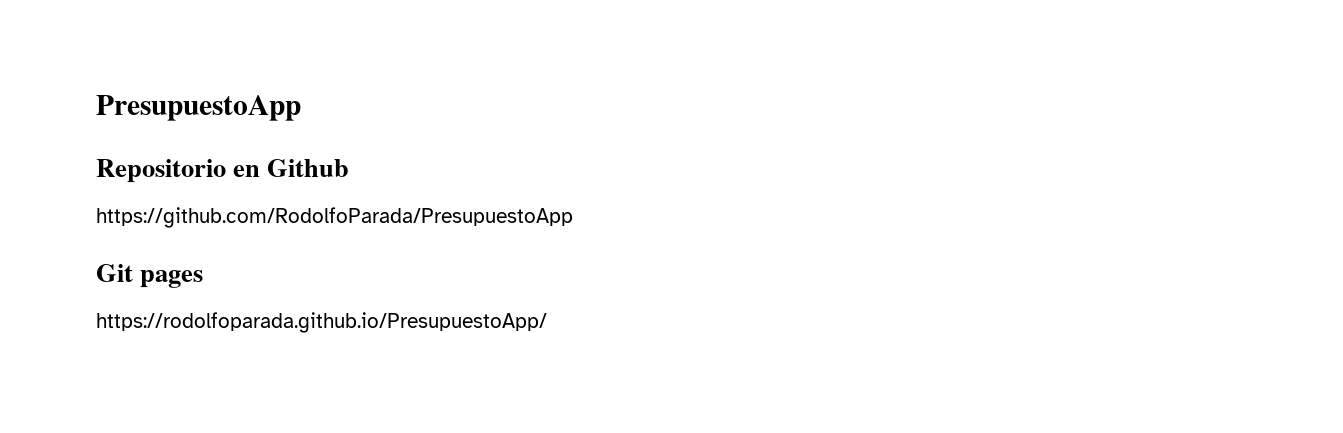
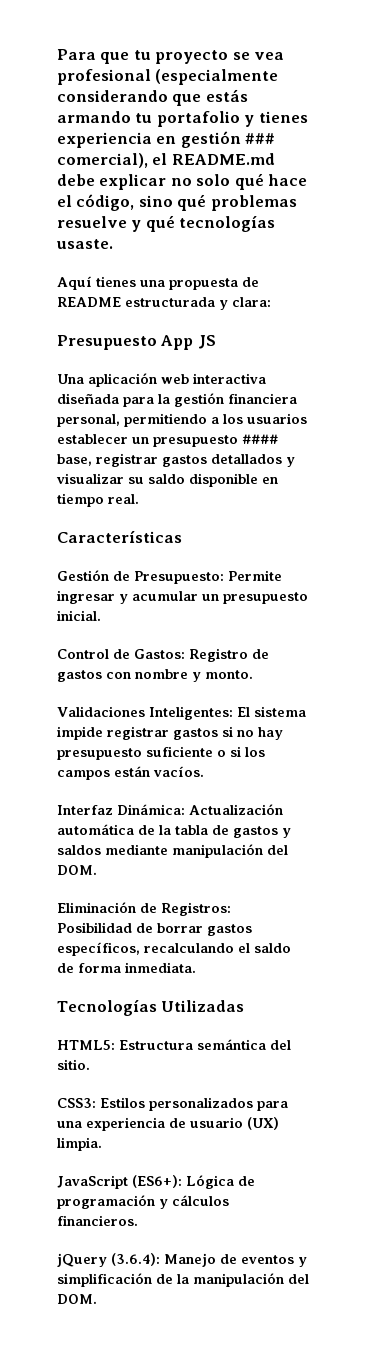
- PresupuestoApp
- Repositorio en Github
- https://github.com/RodolfoParada/PresupuestoApp
- Git pages
- https://rodolfoparada.github.io/PresupuestoApp/
+ Para que tu proyecto se vea profesional (especialmente considerando que estás armando tu portafolio y tienes experiencia en gestión ### comercial), el README.md debe explicar no solo qué hace el código, sino qué problemas resuelve y qué tecnologías usaste.
+ Aquí tienes una propuesta de README estructurada y clara:
+ Presupuesto App JS
+ Una aplicación web interactiva diseñada para la gestión financiera personal, permitiendo a los usuarios establecer un presupuesto #### base, registrar gastos detallados y visualizar su saldo disponible en tiempo real.
+ Características
+ Gestión de Presupuesto: Permite ingresar y acumular un presupuesto inicial.
+ Control de Gastos: Registro de gastos con nombre y monto.
+ Validaciones Inteligentes: El sistema impide registrar gastos si no hay presupuesto suficiente o si los campos están vacíos.
+ Interfaz Dinámica: Actualización automática de la tabla de gastos y saldos mediante manipulación del DOM.
+ Eliminación de Registros: Posibilidad de borrar gastos específicos, recalculando el saldo de forma inmediata.
+ Tecnologías Utilizadas
+ HTML5: Estructura semántica del sitio.
+ CSS3: Estilos personalizados para una experiencia de usuario (UX) limpia.
+ JavaScript (ES6+): Lógica de programación y cálculos financieros.
+ jQuery (3.6.4): Manejo de eventos y simplificación de la manipulación del DOM.

